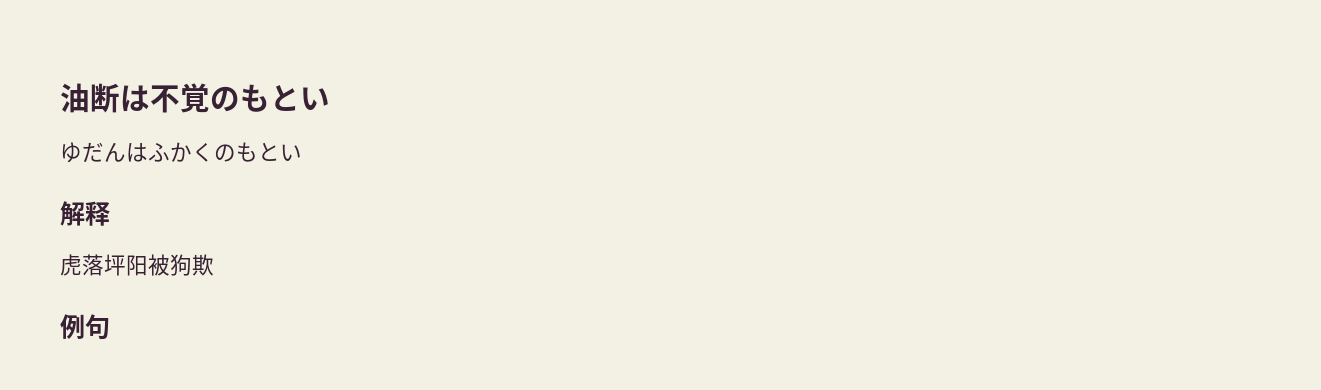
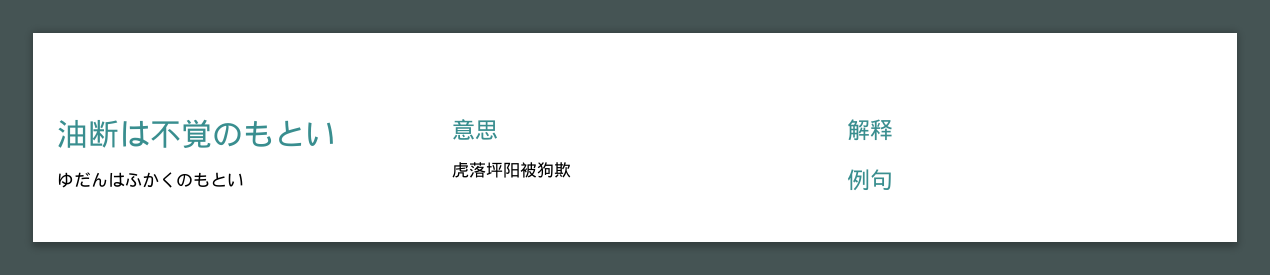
- 解释
+ 意思
+ 解释

